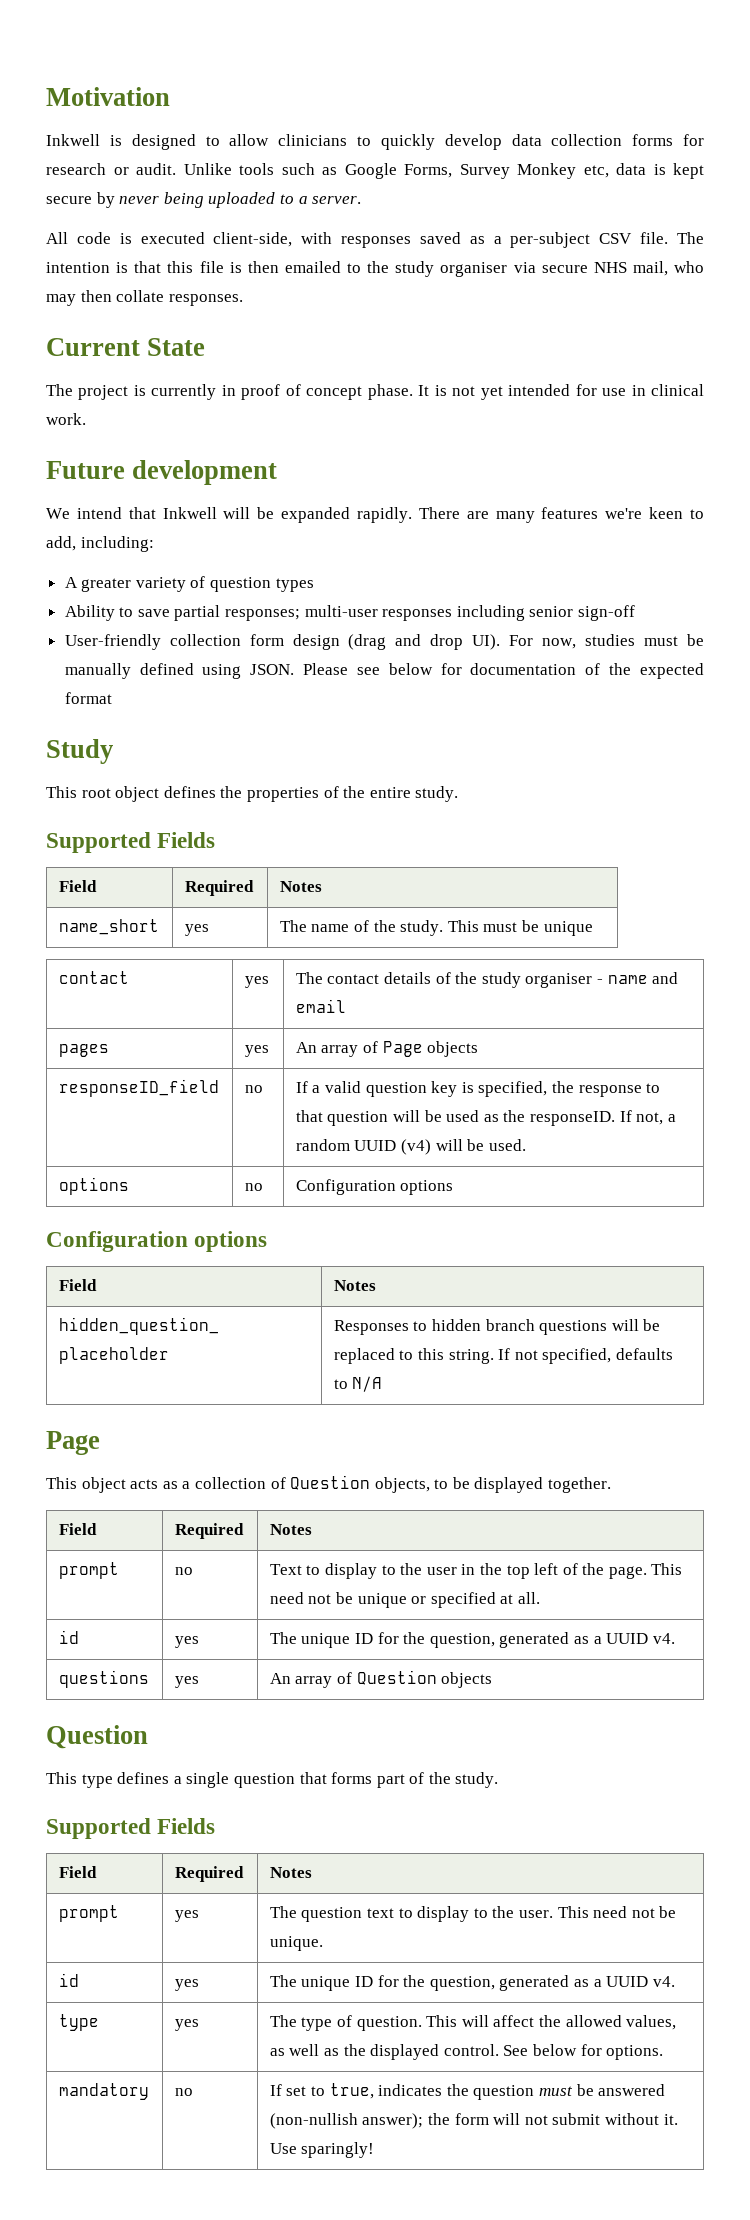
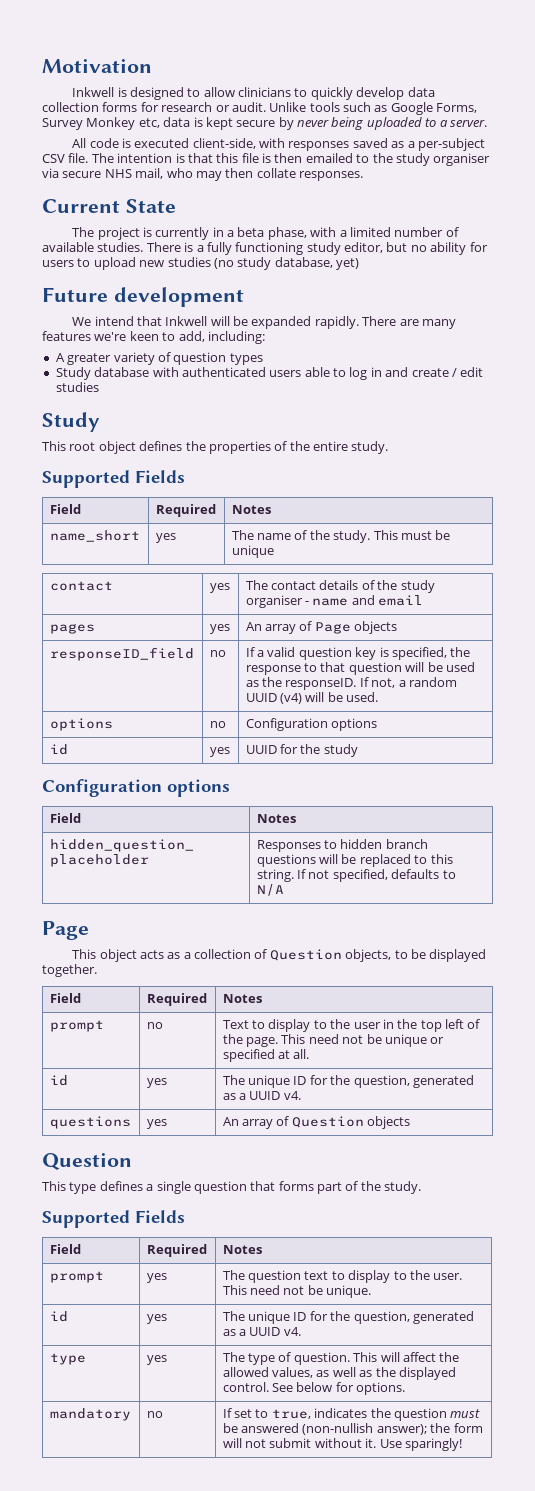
- The project is currently in proof of concept phase. It is not yet intended for use in clinical work.
+ The project is currently in a beta phase, with a limited number of available studies. There is a fully functioning study editor, but no ability for users to upload new studies (no study database, yet)
- Ability to save partial responses; multi-user responses including senior sign-off
- User-friendly collection form design (drag and drop UI). For now, studies must be manually defined using JSON. Please see below for documentation of the expected format
+ Study database with authenticated users able to log in and create / edit studies
+ id | yes | UUID for the study

